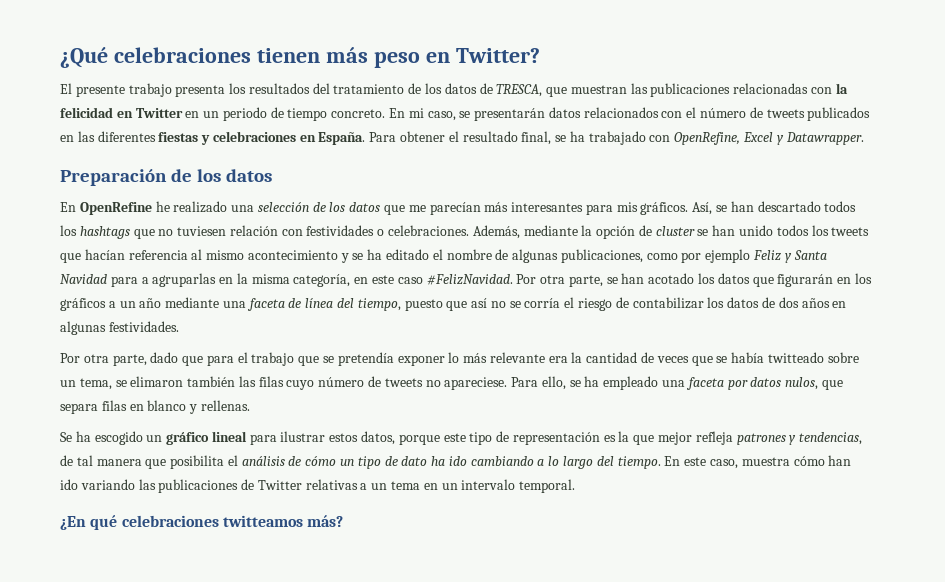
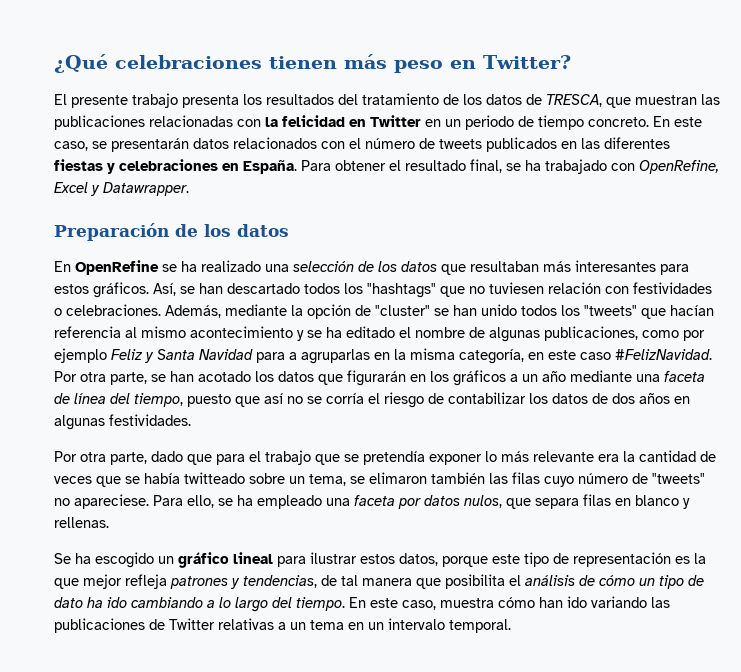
- En mi caso, se presentarán datos relacionados con el número de tweets publicados en las diferentes fiestas y celebraciones en España.
+ En este caso, se presentarán datos relacionados con el número de tweets publicados en las diferentes fiestas y celebraciones en España.
- En OpenRefine he realizado una selección de los datos que me parecían más interesantes para mis gráficos.
+ En OpenRefine se ha realizado una selección de los datos que resultaban más interesantes para estos gráficos.
- Así, se han descartado todos los hashtags que no tuviesen relación con festividades o celebraciones.
+ Así, se han descartado todos los "hashtags" que no tuviesen relación con festividades o celebraciones.
- Además, mediante la opción de cluster se han unido todos los tweets que hacían referencia al mismo acontecimiento y se ha editado el nombre de algunas publicaciones, como por ejemplo Feliz y Santa Navidad para a agruparlas en la misma categoría, en este caso #FelizNavidad.
+ Además, mediante la opción de "cluster" se han unido todos los "tweets" que hacían referencia al mismo acontecimiento y se ha editado el nombre de algunas publicaciones, como por ejemplo Feliz y Santa Navidad para a agruparlas en la misma categoría, en este caso #FelizNavidad.
- Por otra parte, dado que para el trabajo que se pretendía exponer lo más relevante era la cantidad de veces que se había twitteado sobre un tema, se elimaron también las filas cuyo número de tweets no apareciese.
+ Por otra parte, dado que para el trabajo que se pretendía exponer lo más relevante era la cantidad de veces que se había twitteado sobre un tema, se elimaron también las filas cuyo número de "tweets" no apareciese.
- ¿En qué celebraciones twitteamos más?

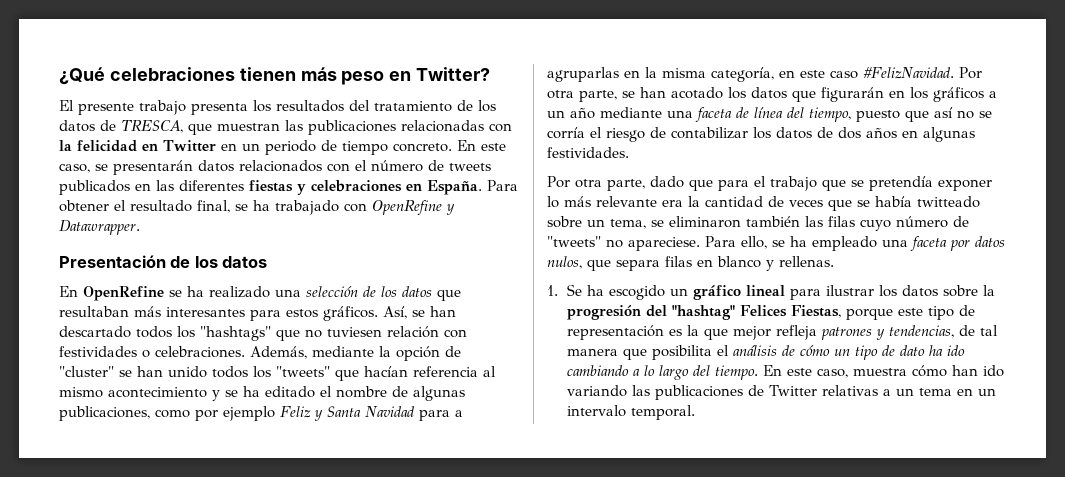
- Para obtener el resultado final, se ha trabajado con OpenRefine, Excel y Datawrapper.
+ Para obtener el resultado final, se ha trabajado con OpenRefine y Datawrapper.
- Preparación de los datos
+ Presentación de los datos
- Por otra parte, dado que para el trabajo que se pretendía exponer lo más relevante era la cantidad de veces que se había twitteado sobre un tema, se elimaron también las filas cuyo número de "tweets" no apareciese.
+ Por otra parte, dado que para el trabajo que se pretendía exponer lo más relevante era la cantidad de veces que se había twitteado sobre un tema, se eliminaron también las filas cuyo número de "tweets" no apareciese.
- Se ha escogido un gráfico lineal para ilustrar estos datos, porque este tipo de representación es la que mejor refleja patrones y tendencias, de tal manera que posibilita el análisis de cómo un tipo de dato ha ido cambiando a lo largo del tiempo.
+ 1. Se ha escogido un gráfico lineal para ilustrar los datos sobre la progresión del "hashtag" Felices Fiestas, porque este tipo de representación es la que mejor refleja patrones y tendencias, de tal manera que posibilita el análisis de cómo un tipo de dato ha ido cambiando a lo largo del tiempo.

